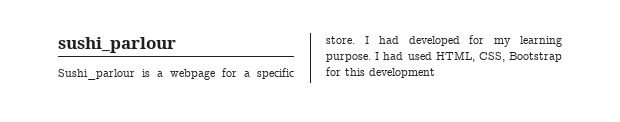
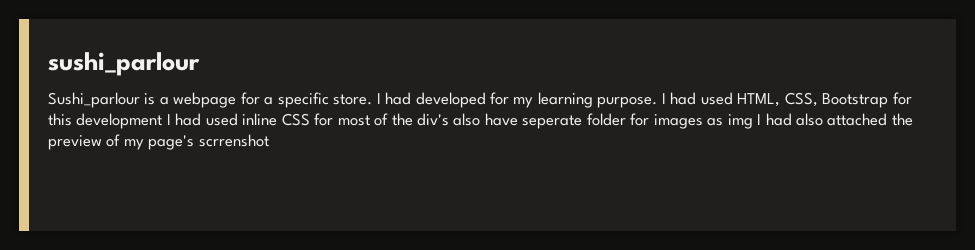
- I had used HTML, CSS, Bootstrap for this development
+ I had used HTML, CSS, Bootstrap for this development I had used inline CSS for most of the div's also have seperate folder for images as img I had also attached the preview of my page's scrrenshot

